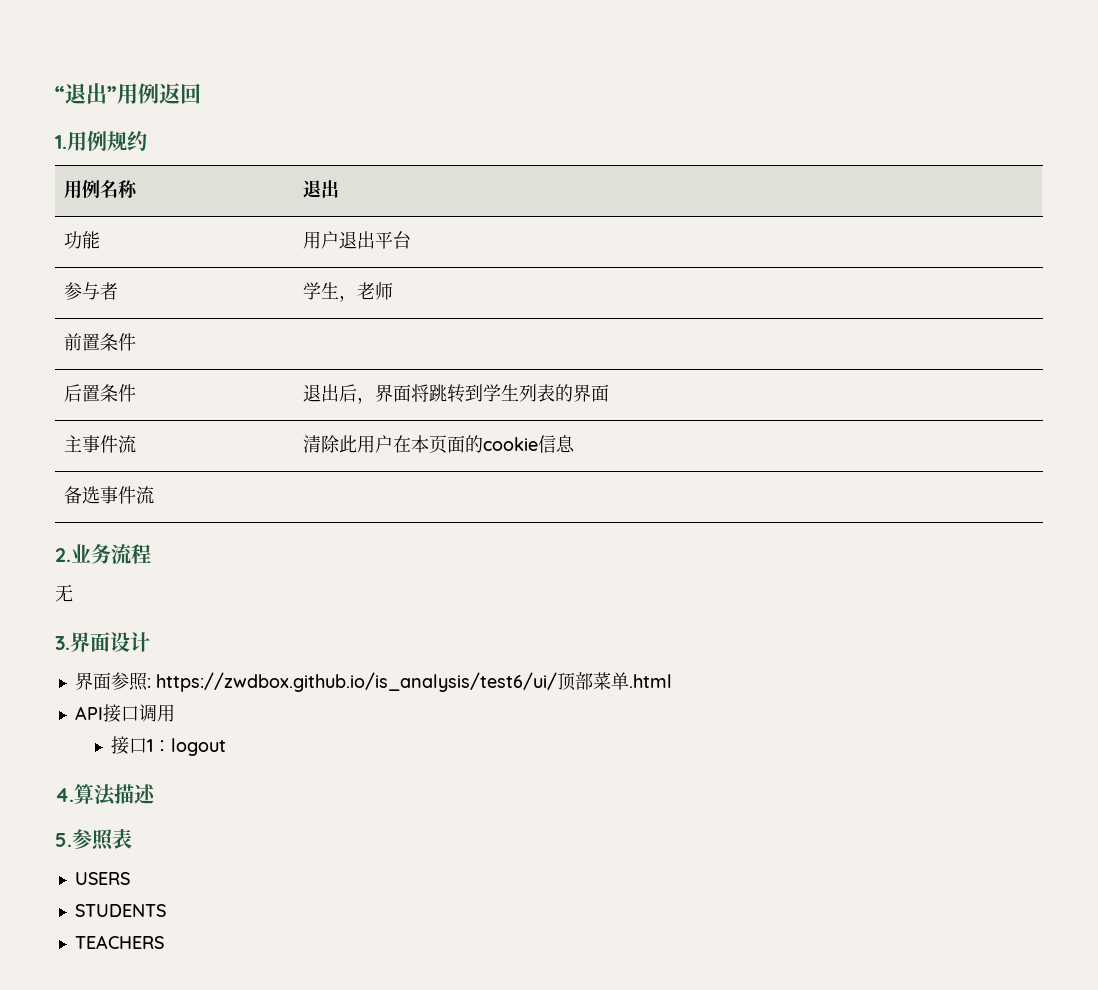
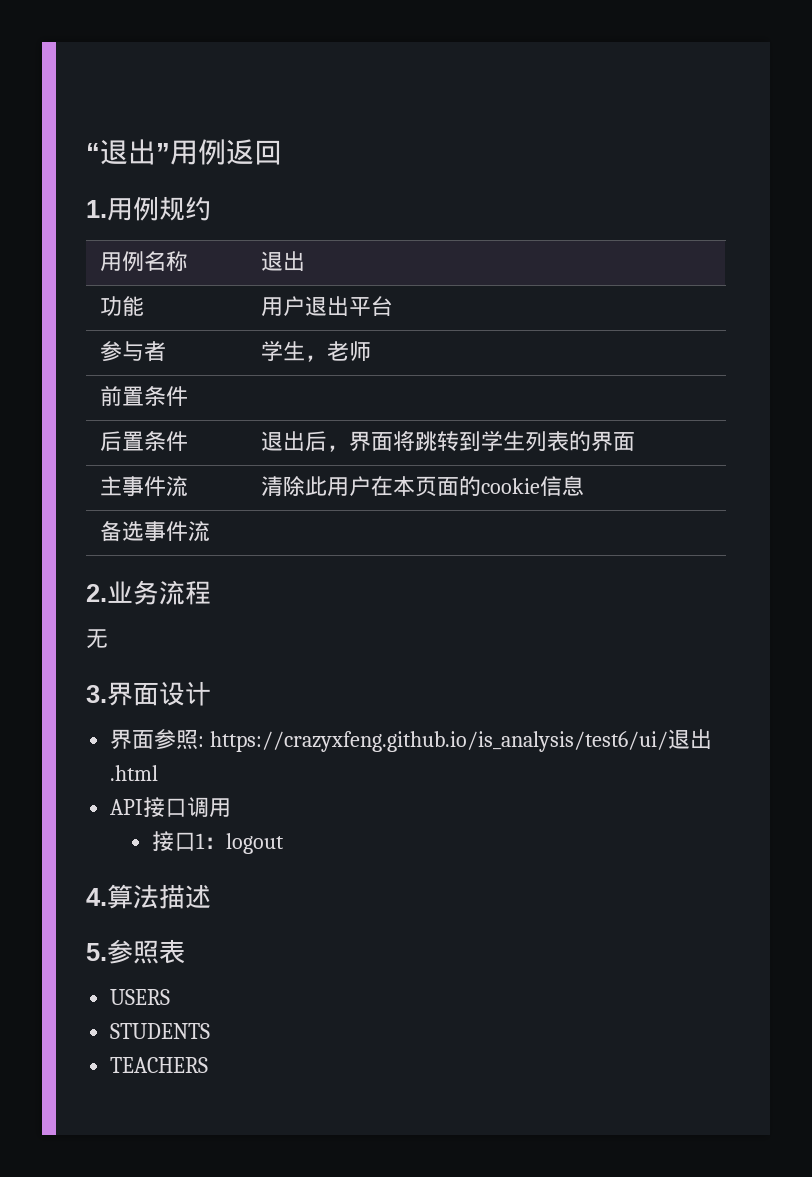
- 界面参照: https://zwdbox.github.io/is_analysis/test6/ui/顶部菜单.html
+ 界面参照: https://crazyxfeng.github.io/is_analysis/test6/ui/退出.html

